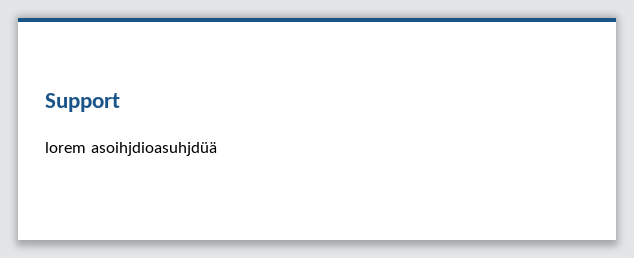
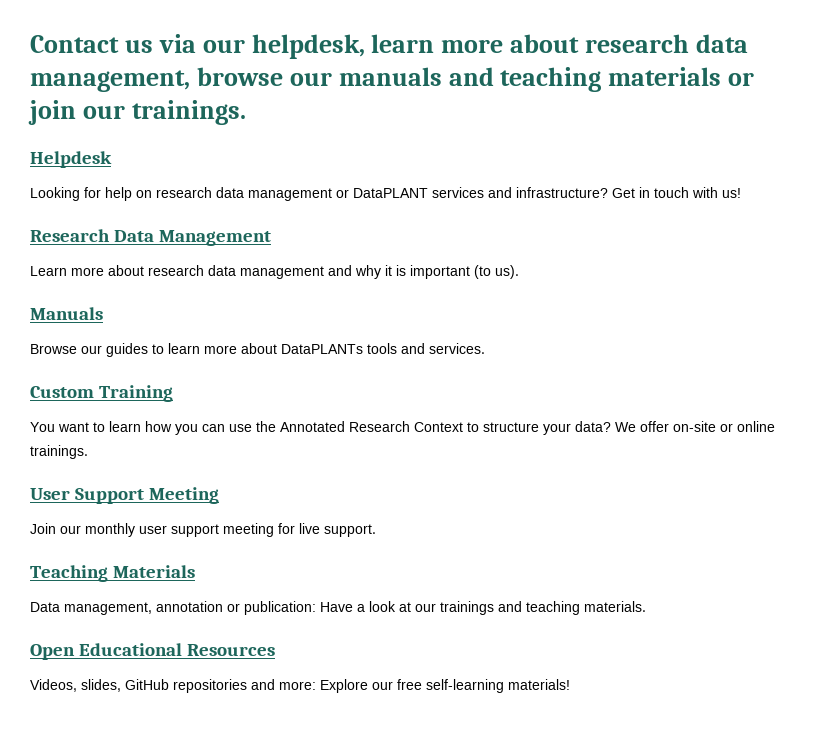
- Support
- lorem asoihjdioasuhjdüä
+ Contact us via our helpdesk, learn more about research data management, browse our manuals and teaching materials or join our trainings.
+ Helpdesk
+ Looking for help on research data management or DataPLANT services and infrastructure? Get in touch with us!
+ Research Data Management
+ Learn more about research data management and why it is important (to us).
+ Manuals
+ Browse our guides to learn more about DataPLANTs tools and services.
+ Custom Training
+ You want to learn how you can use the Annotated Research Context to structure your data? We offer on-site or online trainings.
+ User Support Meeting
+ Join our monthly user support meeting for live support.
+ Teaching Materials
+ Data management, annotation or publication: Have a look at our trainings and teaching materials.
+ Open Educational Resources
+ Videos, slides, GitHub repositories and more: Explore our free self-learning materials!

